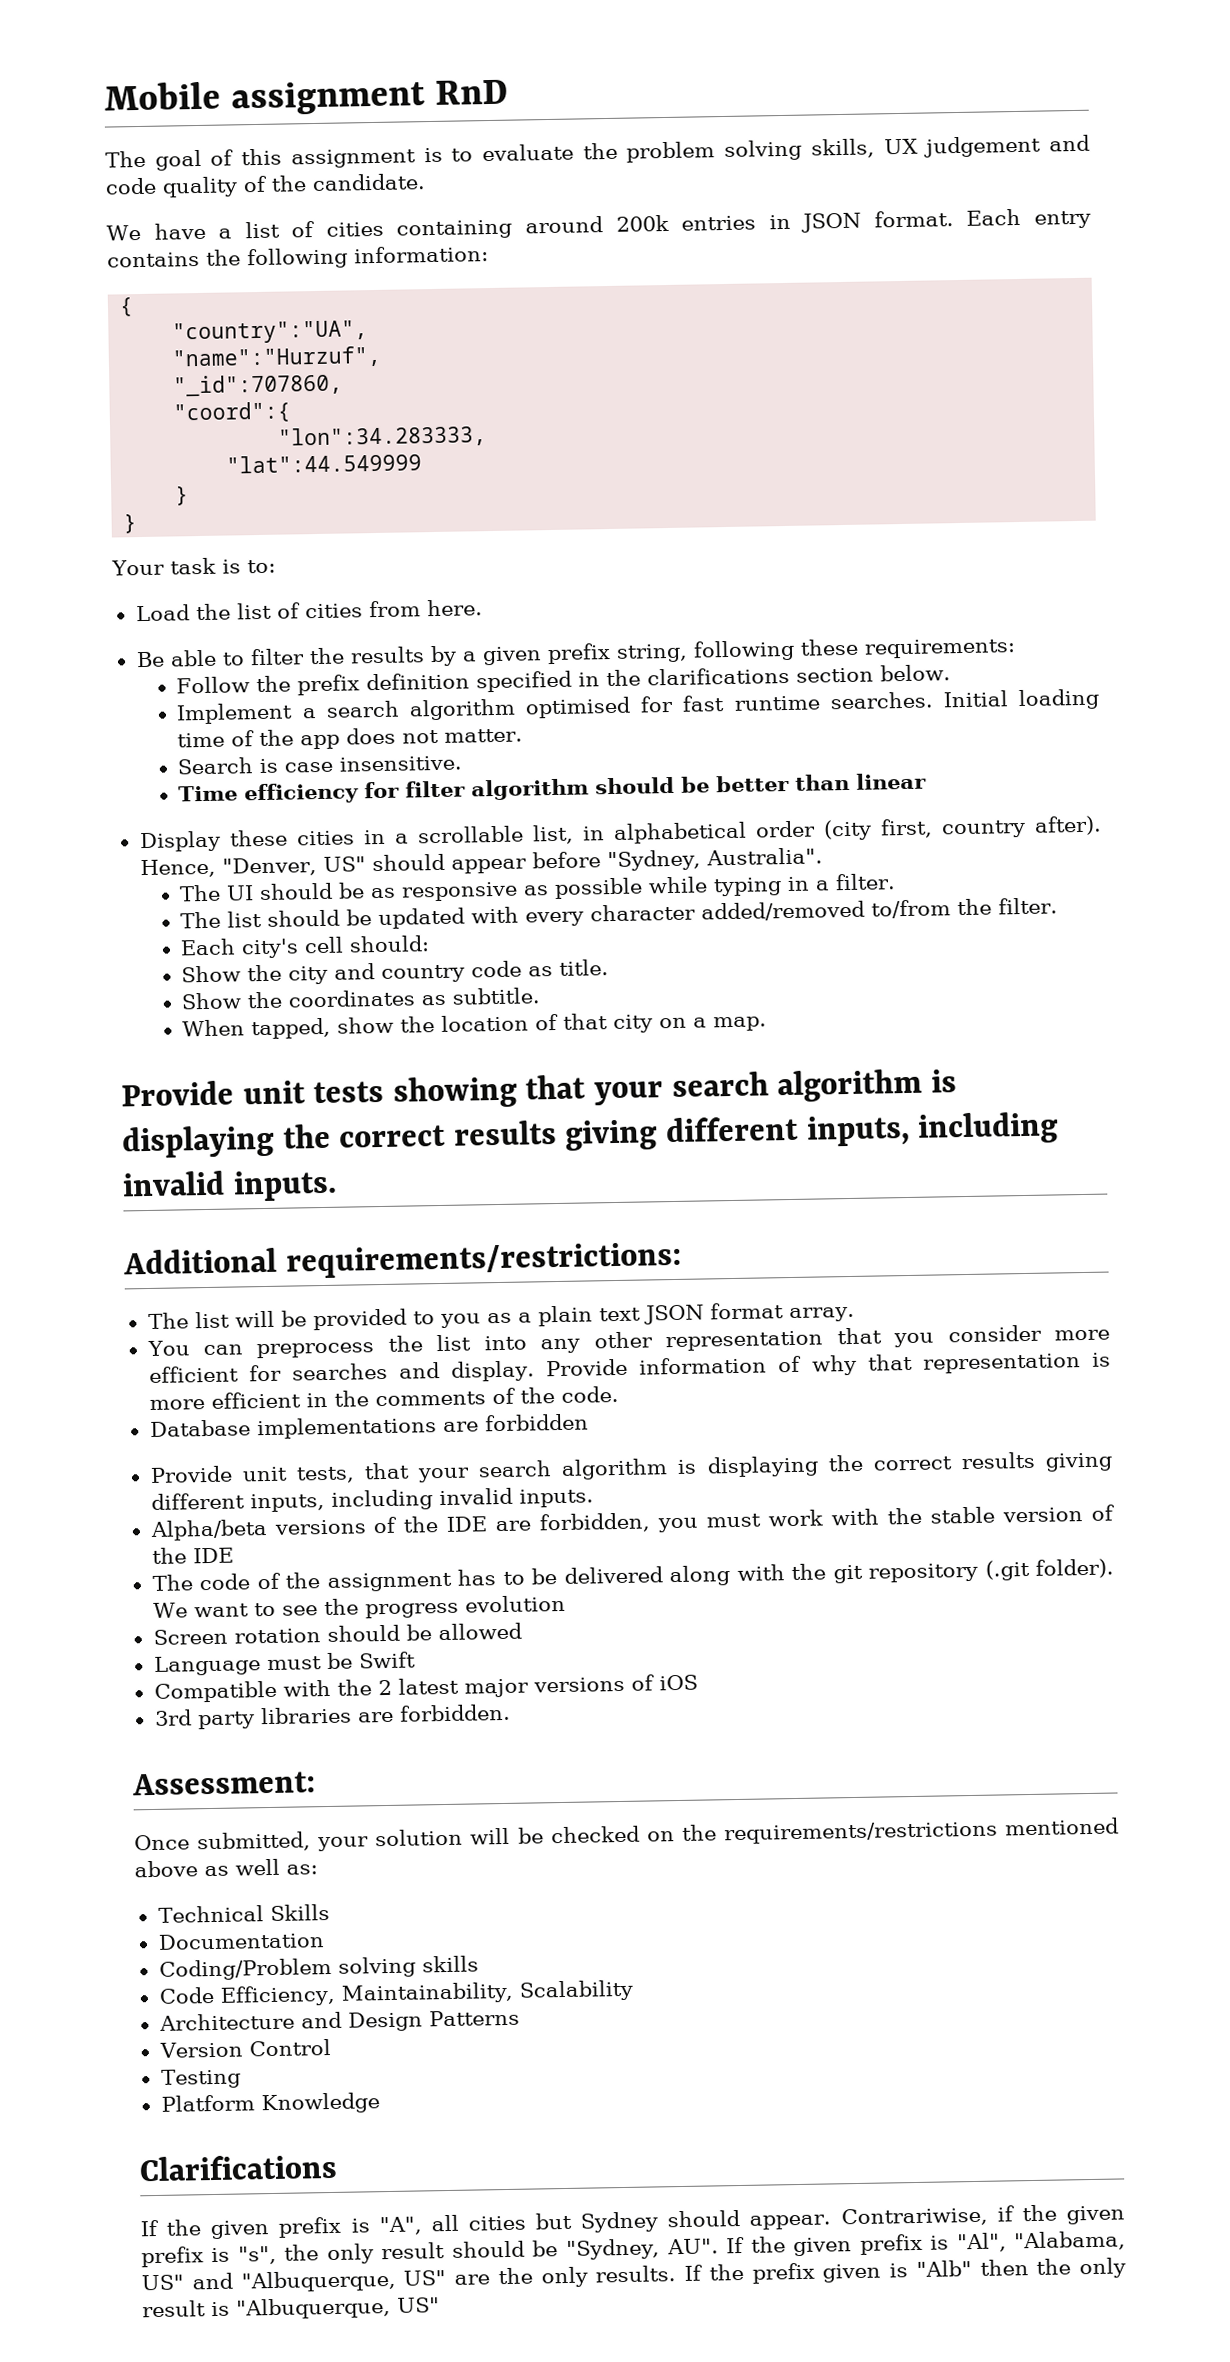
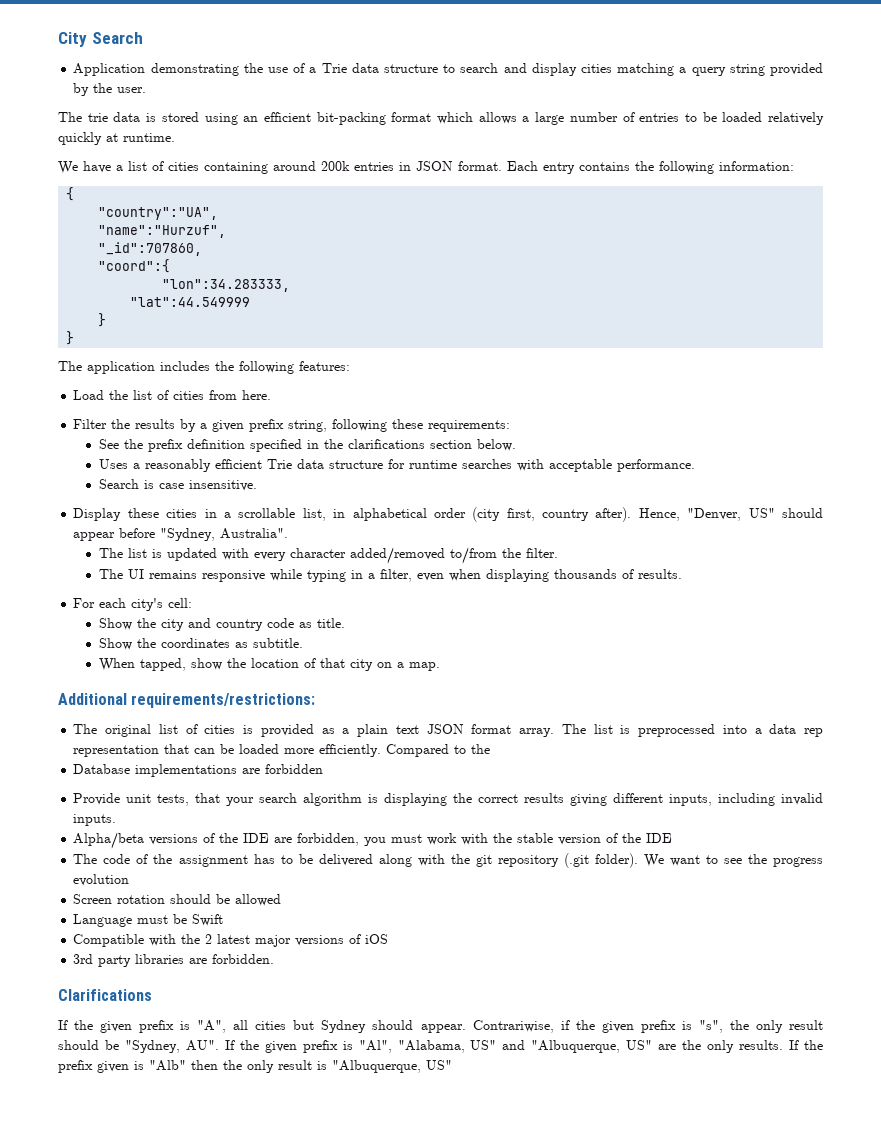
- Mobile assignment RnD
- The goal of this assignment is to evaluate the problem solving skills, UX judgement and code quality of the candidate.
+ City Search
+ Application demonstrating the use of a Trie data structure to search and display cities matching a query string provided by the user.
+ The trie data is stored using an efficient bit-packing format which allows a large number of entries to be loaded relatively quickly at runtime.
- Your task is to:
+ The application includes the following features:
- Be able to filter the results by a given prefix string, following these requirements:
+ Filter the results by a given prefix string, following these requirements:
- Follow the prefix definition specified in the clarifications section below.
+ See the prefix definition specified in the clarifications section below.
- Implement a search algorithm optimised for fast runtime searches. Initial loading time of the app does not matter.
+ Uses a reasonably efficient Trie data structure for runtime searches with acceptable performance.
  Search is case insensitive.
- Time efficiency for filter algorithm should be better than linear
- The UI should be as responsive as possible while typing in a filter.
- The list should be updated with every character added/removed to/from the filter.
+ The list is updated with every character added/removed to/from the filter.
- Each city's cell should:
+ The UI remains responsive while typing in a filter, even when displaying thousands of results.
+ For each city's cell:
- Provide unit tests showing that your search algorithm is displaying the correct results giving different inputs, including invalid inputs.
  Additional requirements/restrictions:
- The list will be provided to you as a plain text JSON format array.
- You can preprocess the list into any other representation that you consider more efficient for searches and display. Provide information of why that representation is more efficient in the comments of the code.
+ The original list of cities is provided as a plain text JSON format array. The list is preprocessed into a data rep representation that can be loaded more efficiently. Compared to the
- Assessment:
- Once submitted, your solution will be checked on the requirements/restrictions mentioned above as well as:
- Technical Skills
- Documentation
- Coding/Problem solving skills
- Code Efficiency, Maintainability, Scalability
- Architecture and Design Patterns
- Version Control
- Testing
- Platform Knowledge

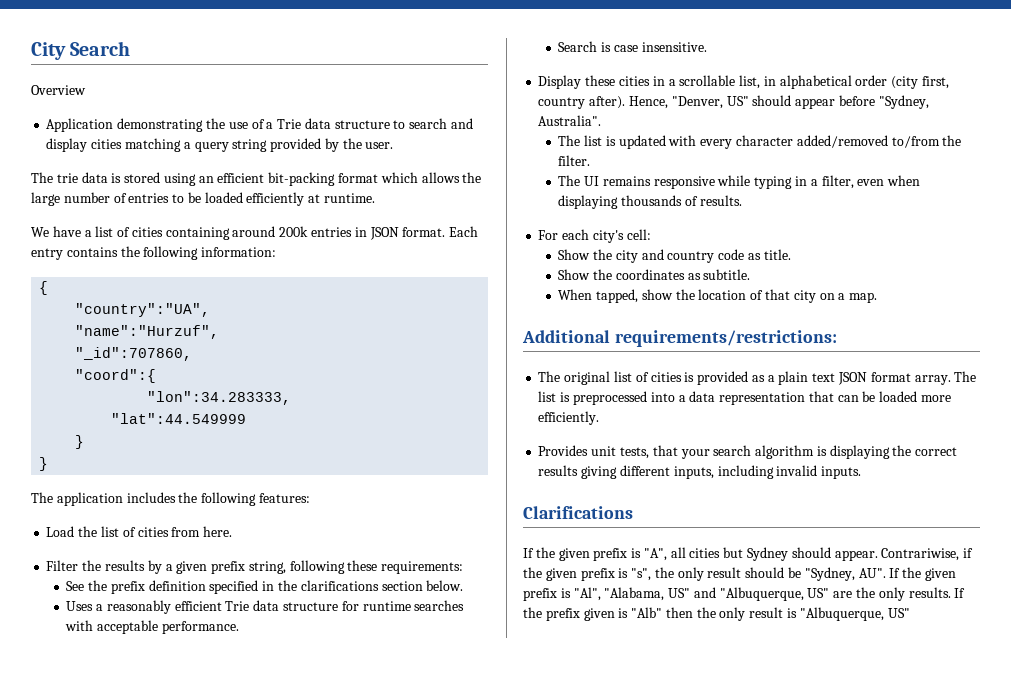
+ Overview
- The trie data is stored using an efficient bit-packing format which allows a large number of entries to be loaded relatively quickly at runtime.
+ The trie data is stored using an efficient bit-packing format which allows the large number of entries to be loaded efficiently at runtime.
- The list is preprocessed into a data rep representation that can be loaded more efficiently. Compared to the
- Database implementations are forbidden
- Provide unit tests, that your search algorithm is displaying the correct results giving different inputs, including invalid inputs.
+ The list is preprocessed into a data representation that can be loaded more efficiently.
+ Provides unit tests, that your search algorithm is displaying the correct results giving different inputs, including invalid inputs.
- Alpha/beta versions of the IDE are forbidden, you must work with the stable version of the IDE
- The code of the assignment has to be delivered along with the git repository (.git folder). We want to see the progress evolution
- Screen rotation should be allowed
- Language must be Swift
- Compatible with the 2 latest major versions of iOS
- 3rd party libraries are forbidden.

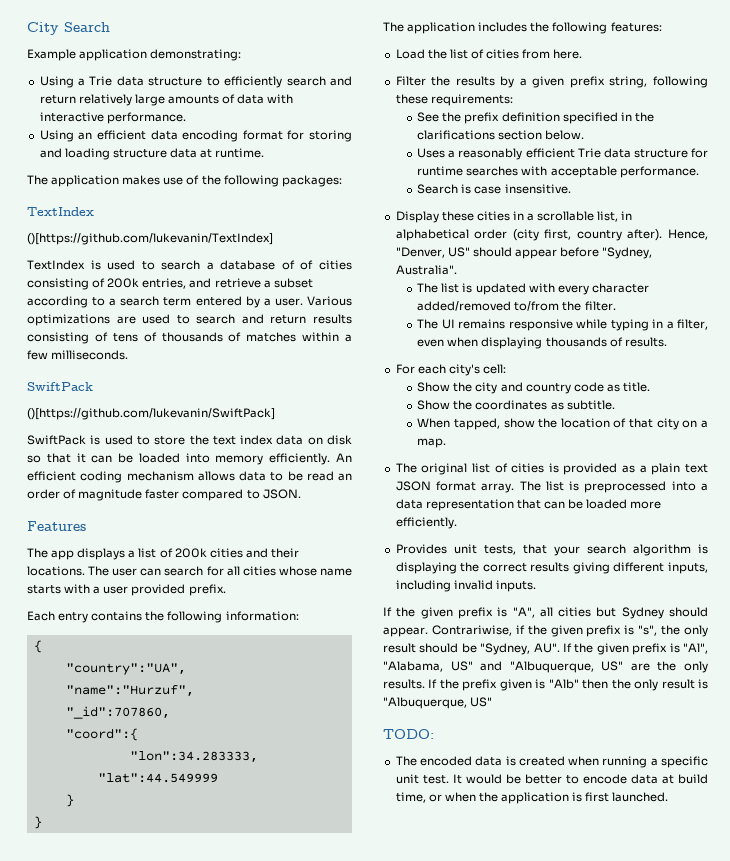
- Overview
- Application demonstrating the use of a Trie data structure to search and display cities matching a query string provided by the user.
- The trie data is stored using an efficient bit-packing format which allows the large number of entries to be loaded efficiently at runtime.
- We have a list of cities containing around 200k entries in JSON format. Each entry contains the following information:
+ Example application demonstrating:
+ Using a Trie data structure to efficiently search and return relatively large amounts of data with interactive performance.
+ Using an efficient data encoding format for storing and loading structure data at runtime.
+ The application makes use of the following packages:
+ TextIndex
+ ()[https://github.com/lukevanin/TextIndex]
+ TextIndex is used to search a database of of cities consisting of 200k entries, and retrieve a subset according to a search term entered by a user. Various optimizations are used to search and return results consisting of tens of thousands of matches within a few milliseconds.
+ SwiftPack
+ ()[https://github.com/lukevanin/SwiftPack]
+ SwiftPack is used to store the text index data on disk so that it can be loaded into memory efficiently. An efficient coding mechanism allows data to be read an order of magnitude faster compared to JSON.
+ Features
+ The app displays a list of 200k cities and their locations. The user can search for all cities whose name starts with a user provided prefix.
+ Each entry contains the following information:
- Additional requirements/restrictions:
- Clarifications
+ TODO:
+ The encoded data is created when running a specific unit test. It would be better to encode data at build time, or when the application is first launched.

